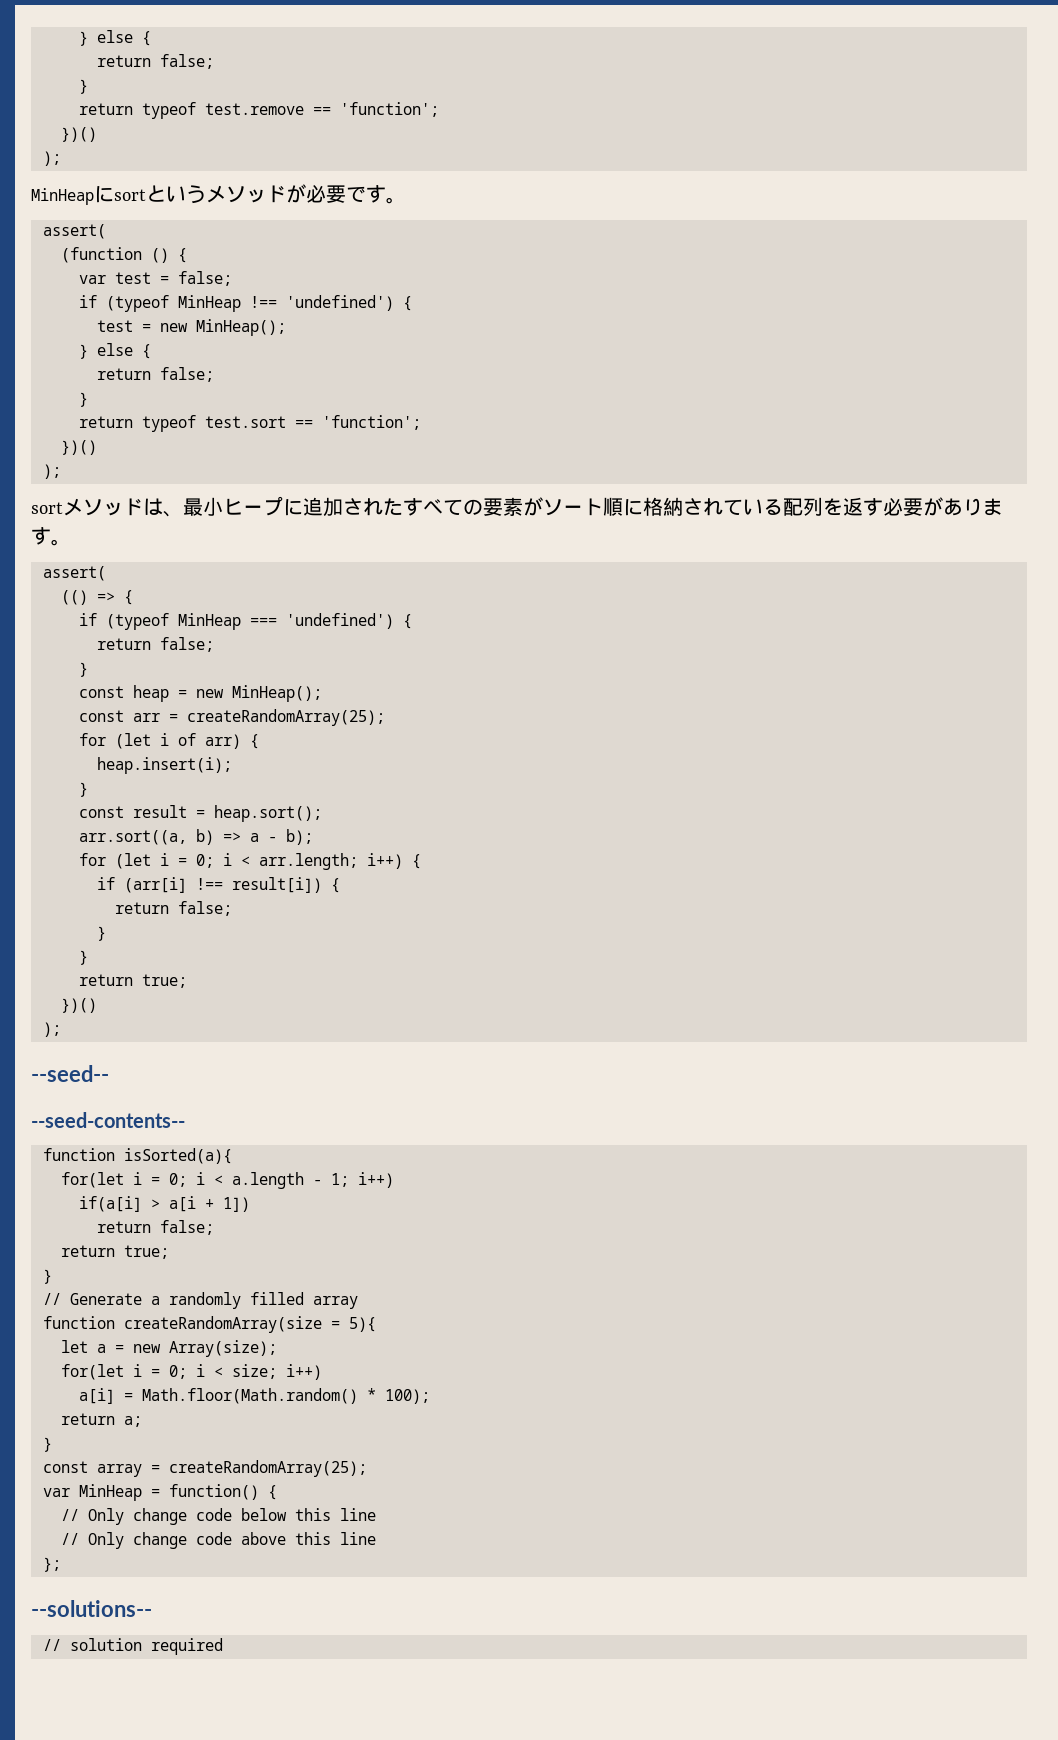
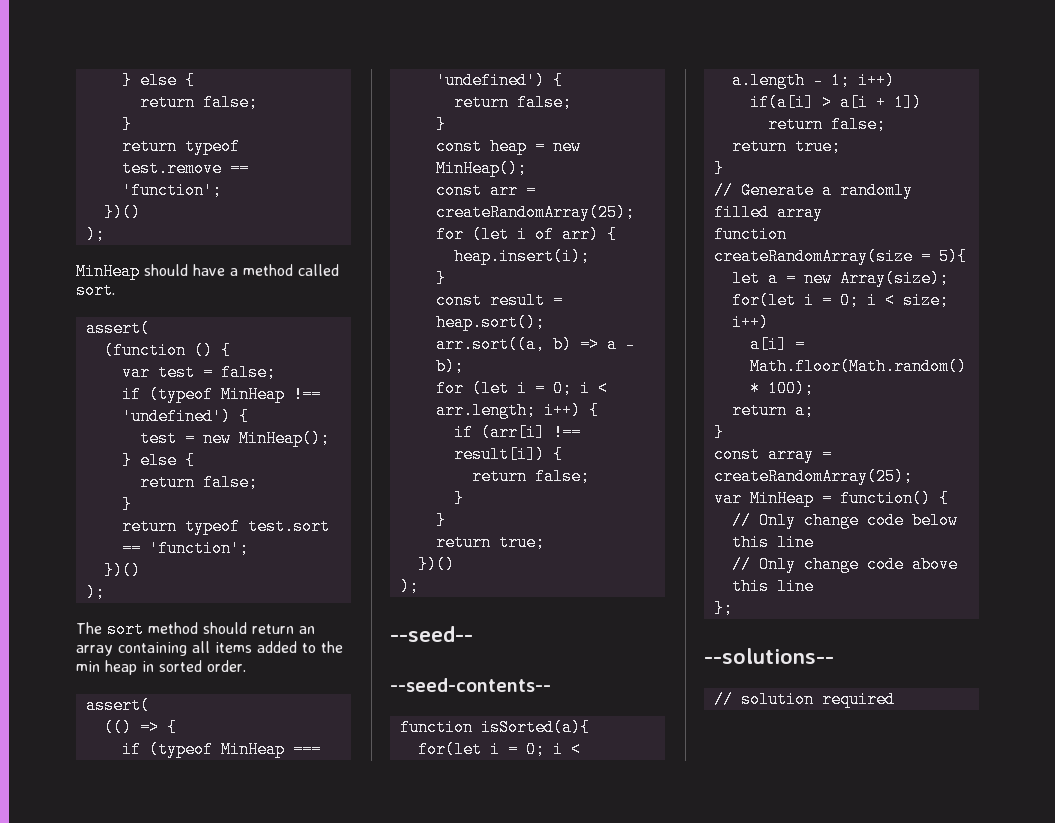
- MinHeapにsortというメソッドが必要です。
+ MinHeap should have a method called sort.
- sortメソッドは、最小ヒープに追加されたすべての要素がソート順に格納されている配列を返す必要があります。
+ The sort method should return an array containing all items added to the min heap in sorted order.

